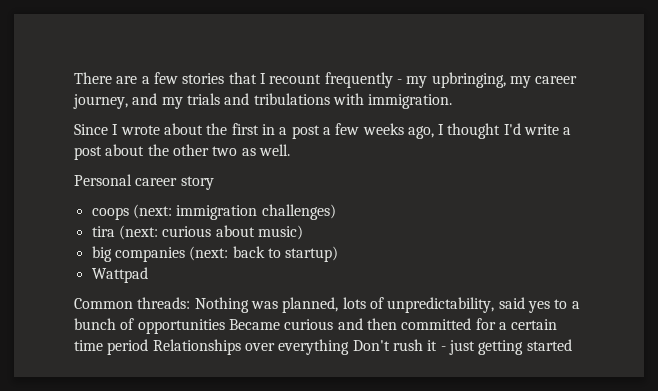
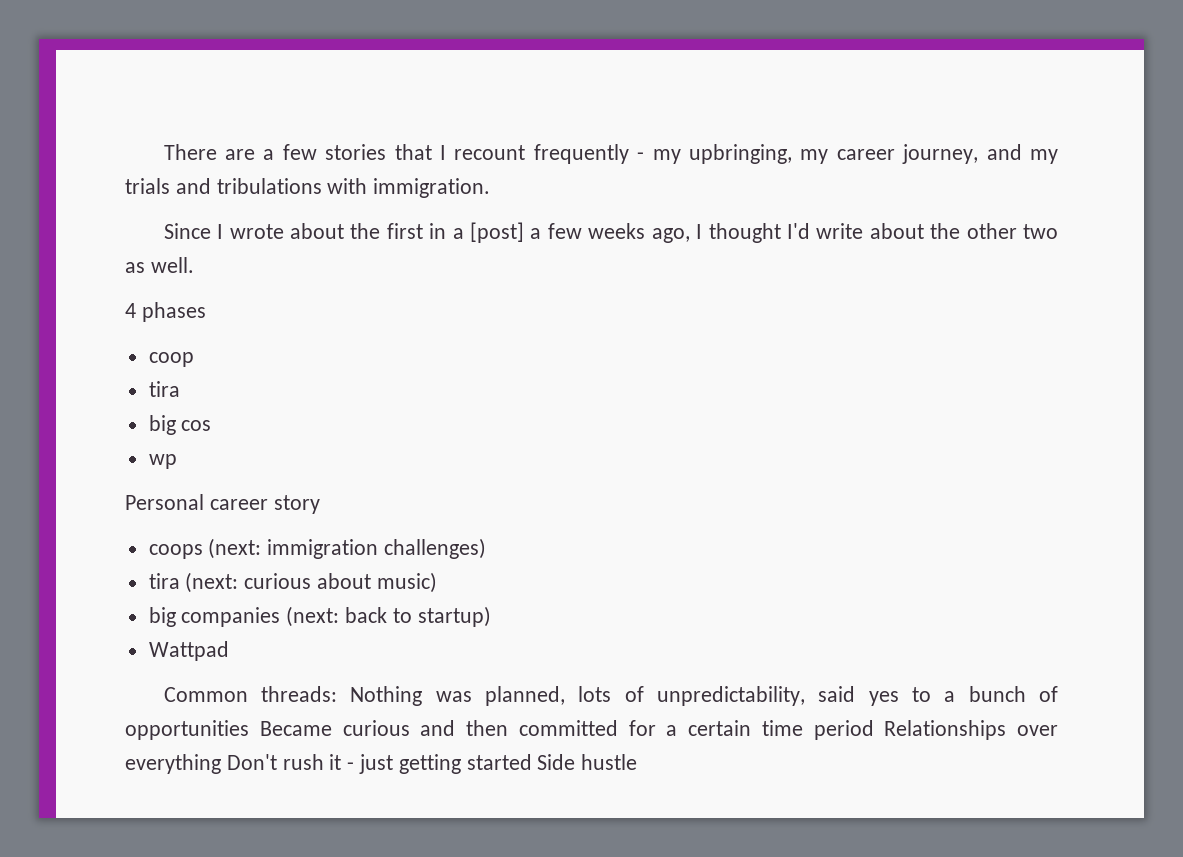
- Since I wrote about the first in a post a few weeks ago, I thought I'd write a post about the other two as well.
+ Since I wrote about the first in a [post] a few weeks ago, I thought I'd write about the other two as well.
+ 4 phases
+ coop
+ tira
+ big cos
+ wp
- Common threads: Nothing was planned, lots of unpredictability, said yes to a bunch of opportunities Became curious and then committed for a certain time period Relationships over everything Don't rush it - just getting started
+ Common threads: Nothing was planned, lots of unpredictability, said yes to a bunch of opportunities Became curious and then committed for a certain time period Relationships over everything Don't rush it - just getting started Side hustle

